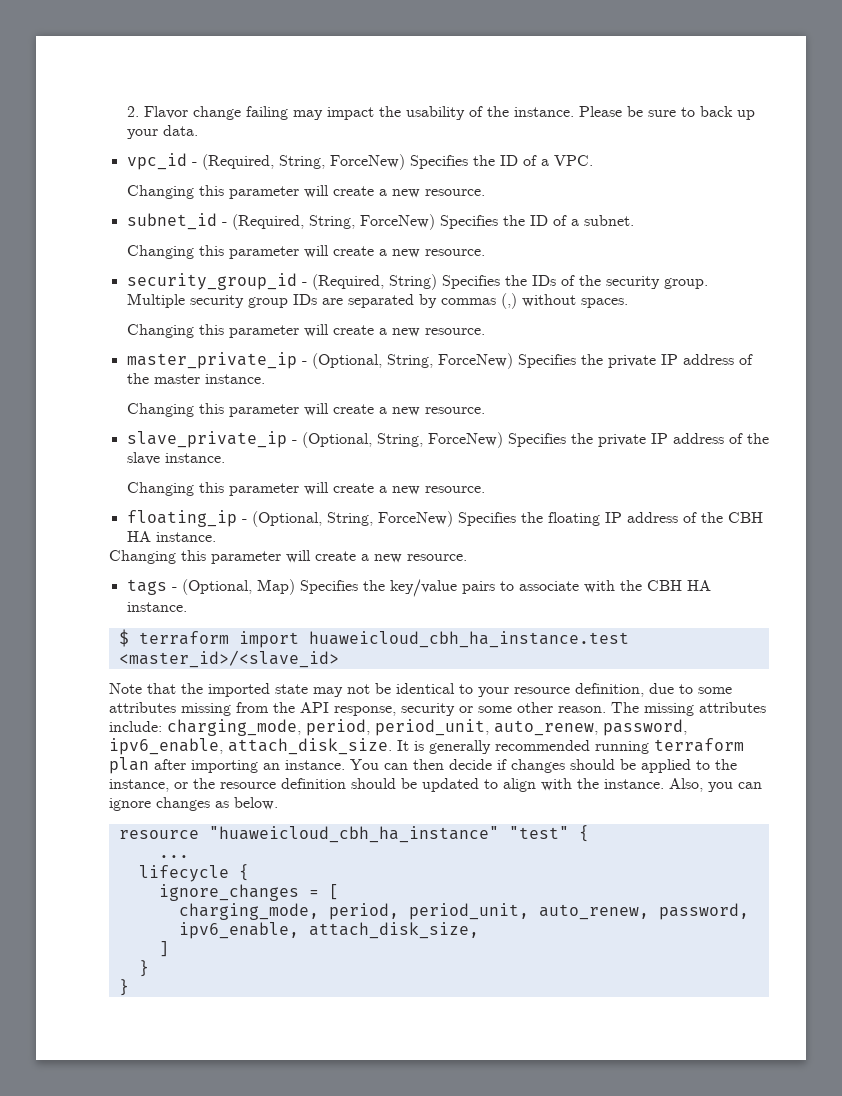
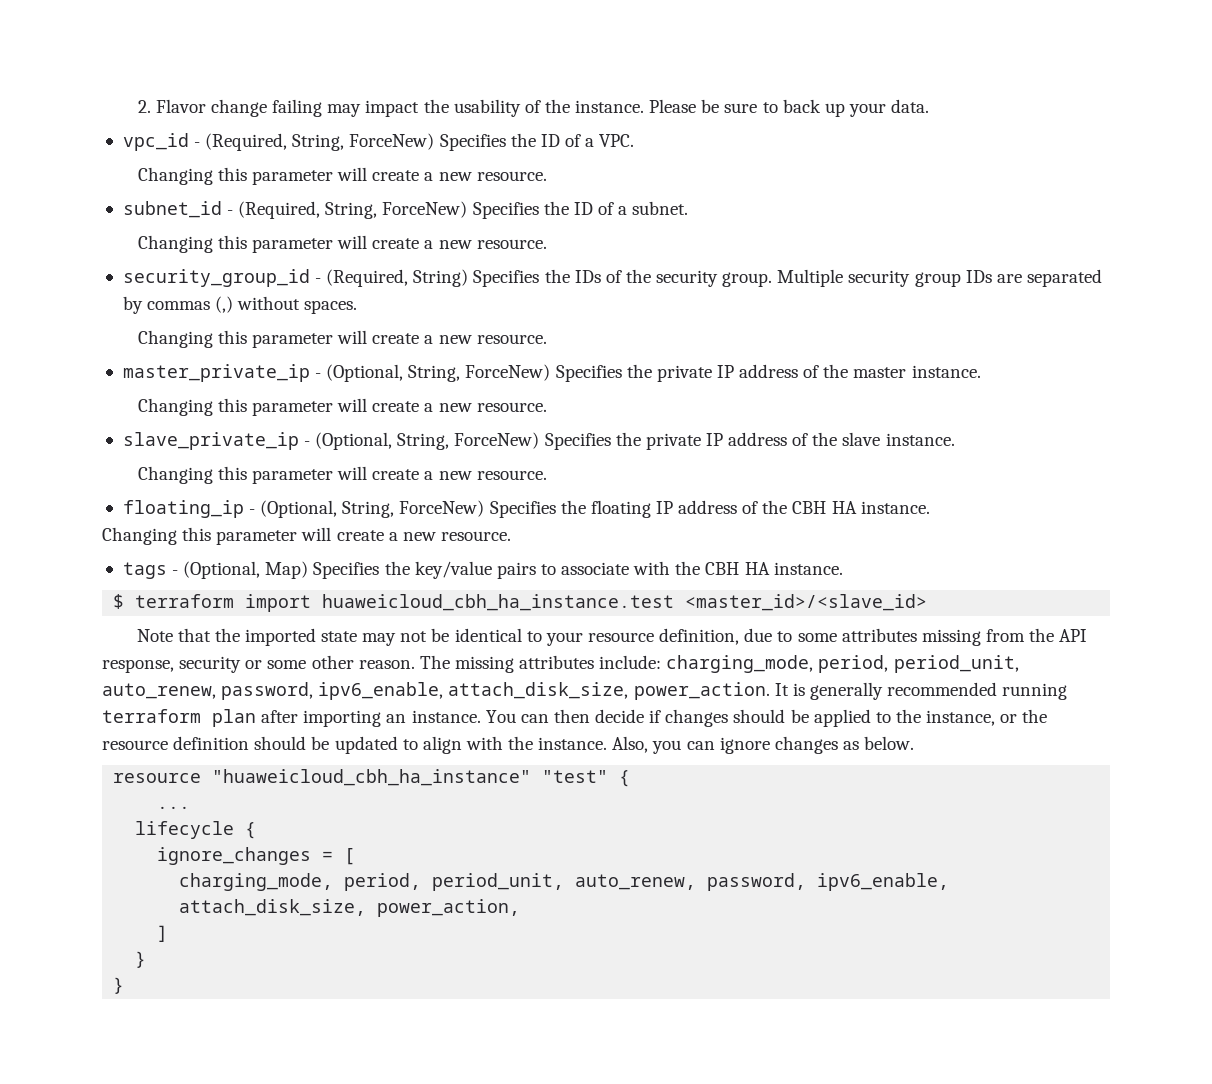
- The missing attributes include: charging_mode, period, period_unit, auto_renew, password, ipv6_enable, attach_disk_size.
+ The missing attributes include: charging_mode, period, period_unit, auto_renew, password, ipv6_enable, attach_disk_size, power_action.
- charging_mode, period, period_unit, auto_renew, password, ipv6_enable, attach_disk_size,
+ charging_mode, period, period_unit, auto_renew, password, ipv6_enable, attach_disk_size, power_action,

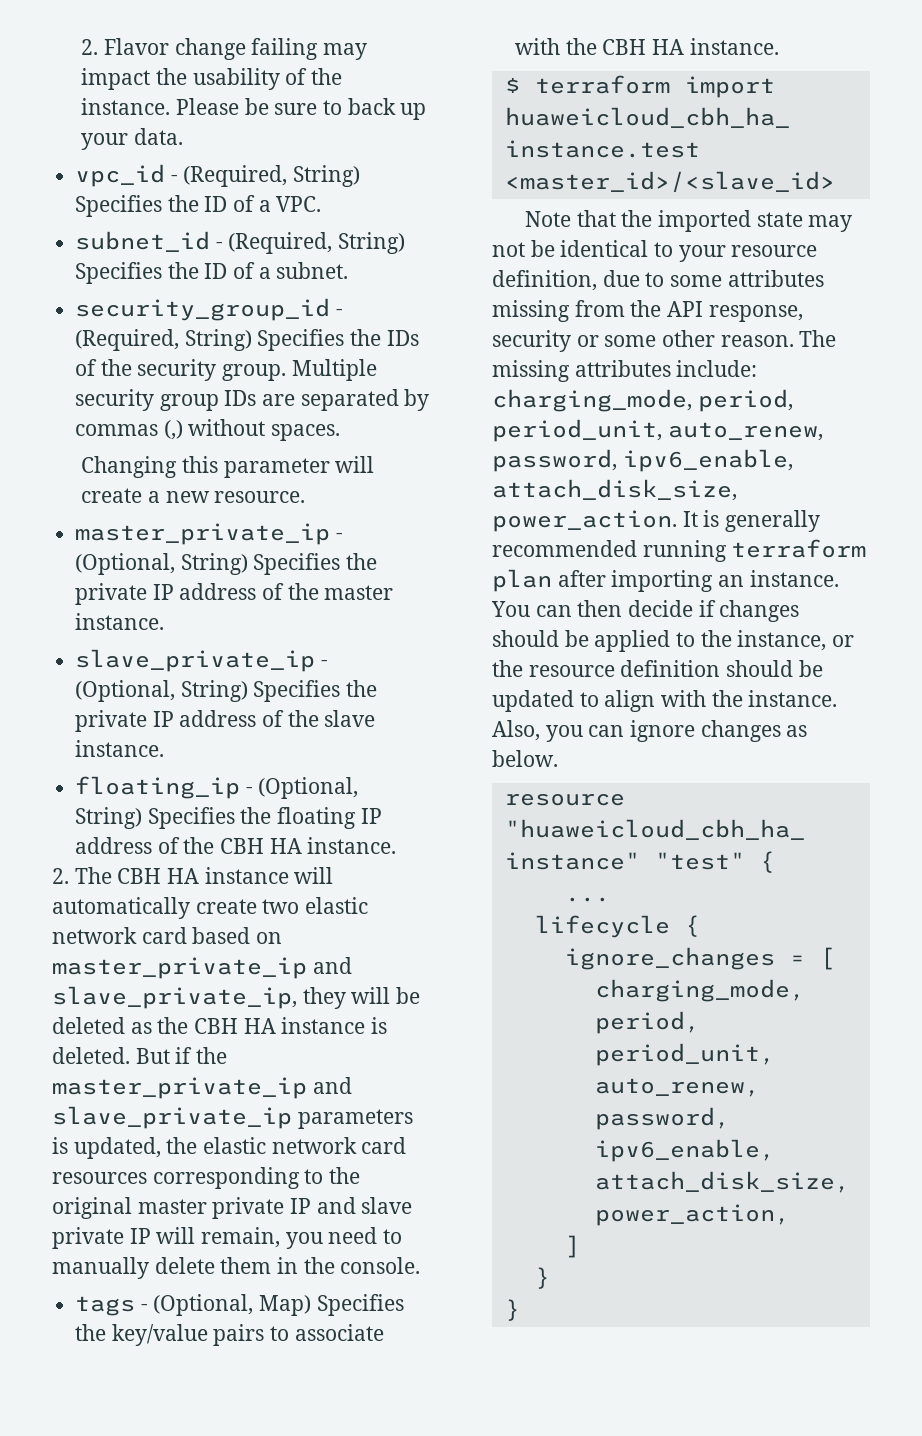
- vpc_id - (Required, String, ForceNew) Specifies the ID of a VPC.
- Changing this parameter will create a new resource.
+ vpc_id - (Required, String) Specifies the ID of a VPC.
- subnet_id - (Required, String, ForceNew) Specifies the ID of a subnet.
- Changing this parameter will create a new resource.
+ subnet_id - (Required, String) Specifies the ID of a subnet.
- master_private_ip - (Optional, String, ForceNew) Specifies the private IP address of the master instance.
- Changing this parameter will create a new resource.
+ master_private_ip - (Optional, String) Specifies the private IP address of the master instance.
- slave_private_ip - (Optional, String, ForceNew) Specifies the private IP address of the slave instance.
- Changing this parameter will create a new resource.
+ slave_private_ip - (Optional, String) Specifies the private IP address of the slave instance.
- floating_ip - (Optional, String, ForceNew) Specifies the floating IP address of the CBH HA instance.
- Changing this parameter will create a new resource.
+ floating_ip - (Optional, String) Specifies the floating IP address of the CBH HA instance.
+ 2. The CBH HA instance will automatically create two elastic network card based on master_private_ip and slave_private_ip, they will be deleted as the CBH HA instance is deleted. But if the master_private_ip and slave_private_ip parameters is updated, the elastic network card resources corresponding to the original master private IP and slave private IP will remain, you need to manually delete them in the console.

